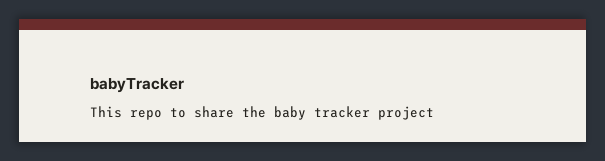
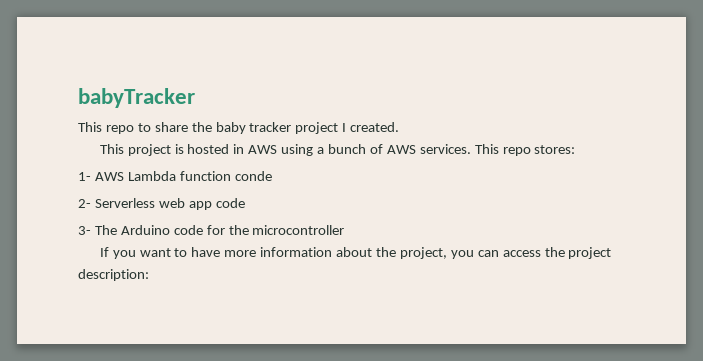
- This repo to share the baby tracker project
+ This repo to share the baby tracker project I created.
+ This project is hosted in AWS using a bunch of AWS services. This repo stores:
+ 1- AWS Lambda function conde
+ 2- Serverless web app code
+ 3- The Arduino code for the microcontroller
+ If you want to have more information about the project, you can access the project description:

